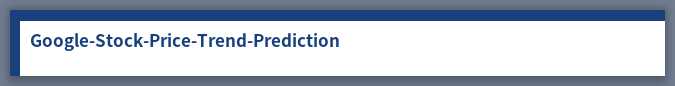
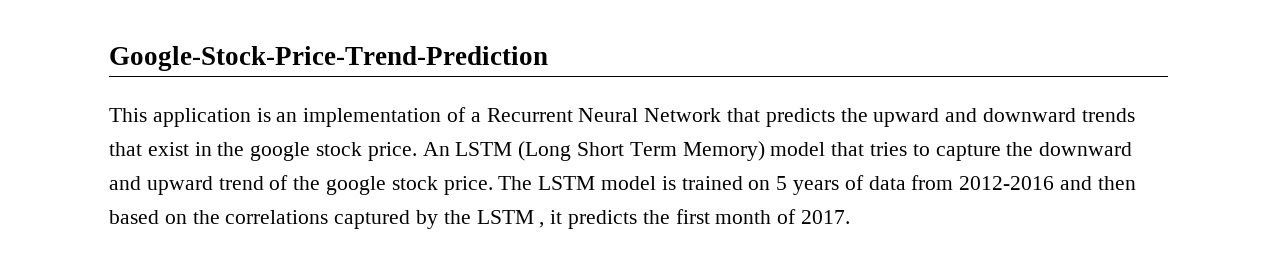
+ This application is an implementation of a Recurrent Neural Network that predicts the upward and downward trends that exist in the google stock price. An LSTM (Long Short Term Memory) model that tries to capture the downward and upward trend of the google stock price. The LSTM model is trained on 5 years of data from 2012-2016 and then based on the correlations captured by the LSTM , it predicts the first month of 2017.

